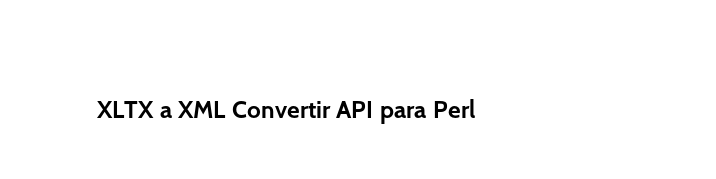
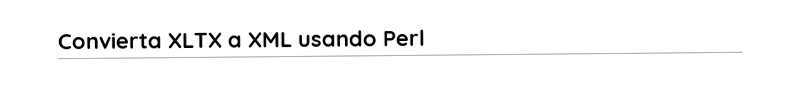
- XLTX a XML Convertir API para Perl
+ Convierta XLTX a XML usando Perl

